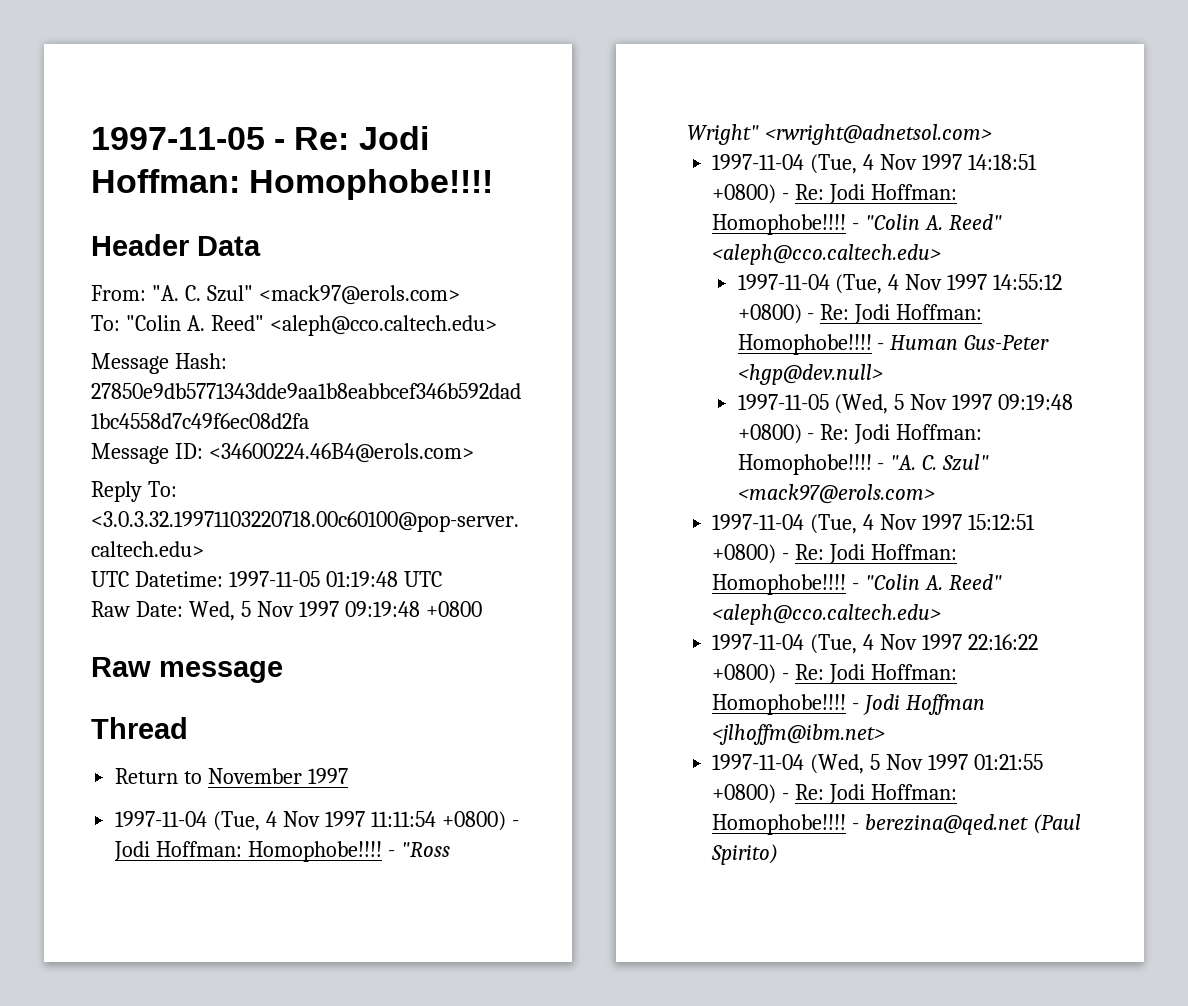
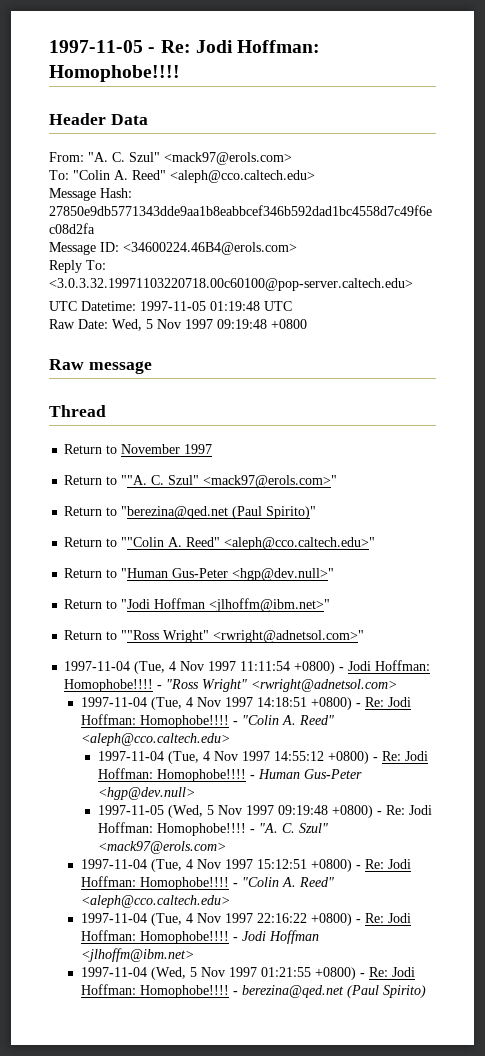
+ Return to ""A. C. Szul" <mack97@erols.com>"
+ Return to "berezina@qed.net (Paul Spirito)"
+ Return to ""Colin A. Reed" <aleph@cco.caltech.edu>"
+ Return to "Human Gus-Peter <hgp@dev.null>"
+ Return to "Jodi Hoffman <jlhoffm@ibm.net>"
+ Return to ""Ross Wright" <rwright@adnetsol.com>"

